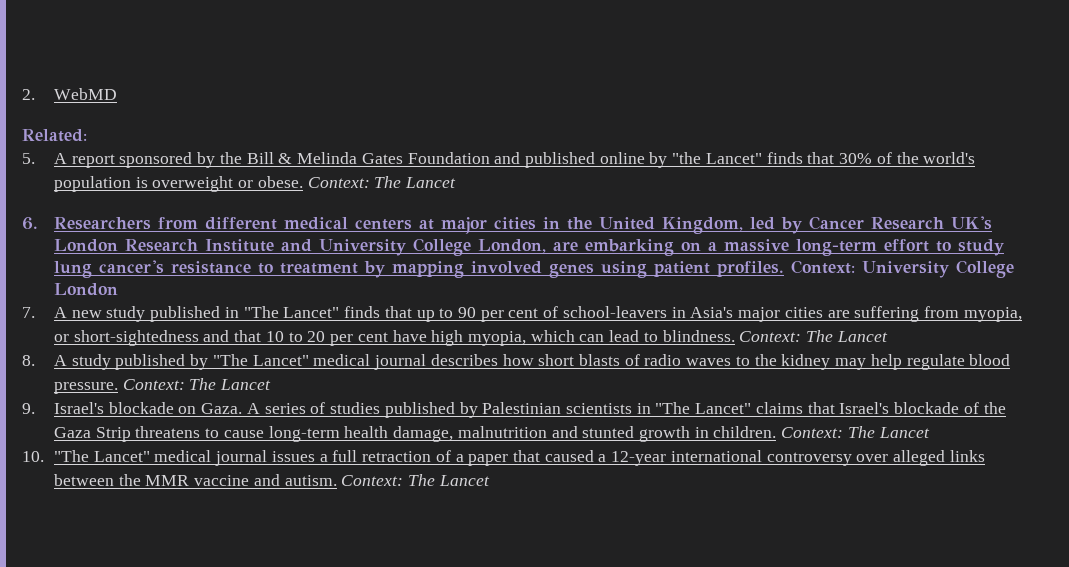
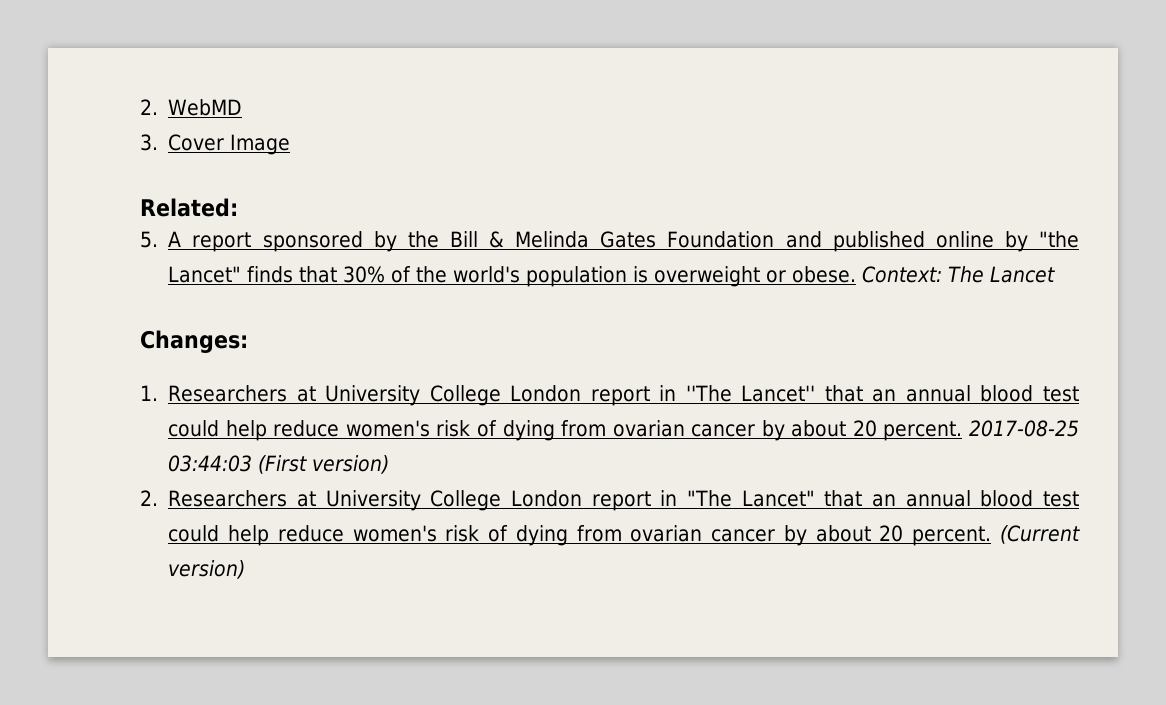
+ 3. Cover Image
- 6. Researchers from different medical centers at major cities in the United Kingdom, led by Cancer Research UK's London Research Institute and University College London, are embarking on a massive long-term effort to study lung cancer's resistance to treatment by mapping involved genes using patient profiles. Context: University College London
- 7. A new study published in "The Lancet" finds that up to 90 per cent of school-leavers in Asia's major cities are suffering from myopia, or short-sightedness and that 10 to 20 per cent have high myopia, which can lead to blindness. Context: The Lancet
- 8. A study published by "The Lancet" medical journal describes how short blasts of radio waves to the kidney may help regulate blood pressure. Context: The Lancet
- 9. Israel's blockade on Gaza. A series of studies published by Palestinian scientists in "The Lancet" claims that Israel's blockade of the Gaza Strip threatens to cause long-term health damage, malnutrition and stunted growth in children. Context: The Lancet
- 10. "The Lancet" medical journal issues a full retraction of a paper that caused a 12-year international controversy over alleged links between the MMR vaccine and autism. Context: The Lancet
+ Changes:
+ 1. Researchers at University College London report in ''The Lancet'' that an annual blood test could help reduce women's risk of dying from ovarian cancer by about 20 percent. 2017-08-25 03:44:03 (First version)
+ 2. Researchers at University College London report in "The Lancet" that an annual blood test could help reduce women's risk of dying from ovarian cancer by about 20 percent. (Current version)

